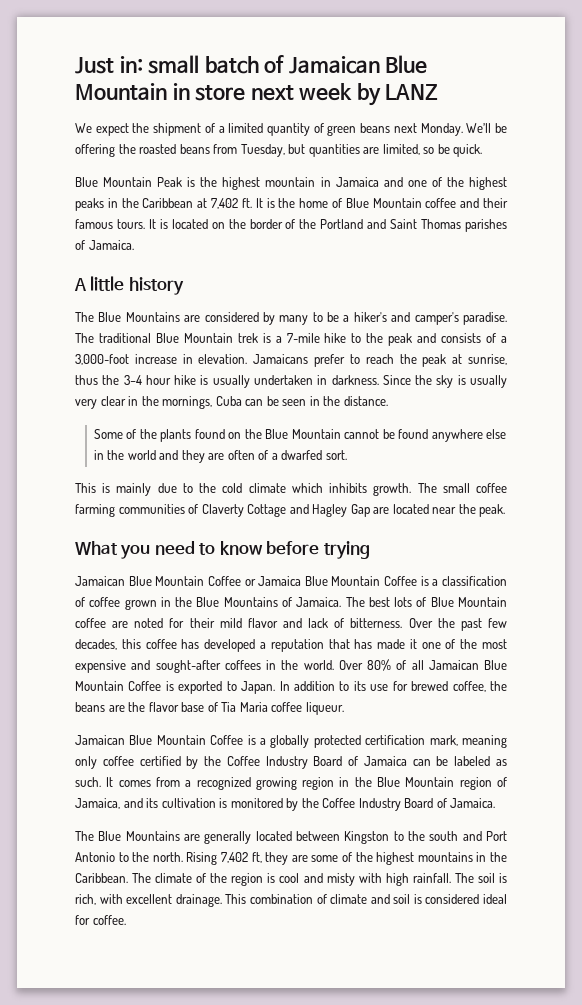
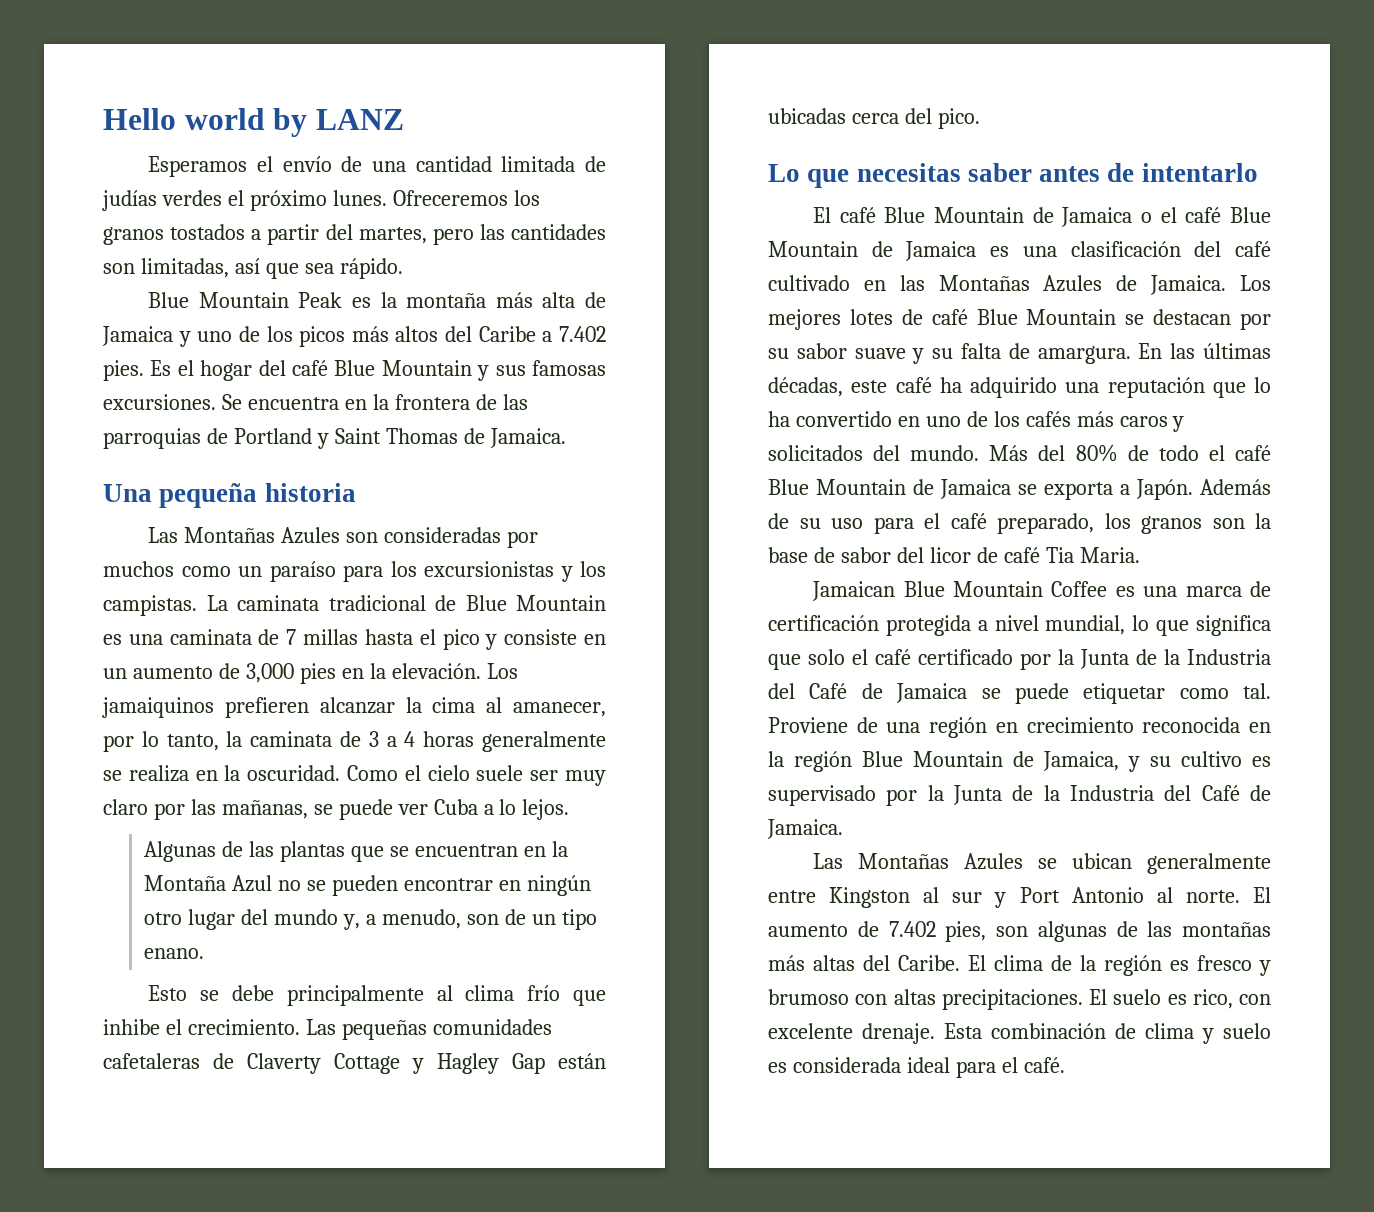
- Just in: small batch of Jamaican Blue Mountain in store next week by LANZ
- We expect the shipment of a limited quantity of green beans next Monday. We’ll be offering the roasted beans from Tuesday, but quantities are limited, so be quick.
- Blue Mountain Peak is the highest mountain in Jamaica and one of the highest peaks in the Caribbean at 7,402 ft. It is the home of Blue Mountain coffee and their famous tours. It is located on the border of the Portland and Saint Thomas parishes of Jamaica.
- A little history
- The Blue Mountains are considered by many to be a hiker's and camper's paradise. The traditional Blue Mountain trek is a 7-mile hike to the peak and consists of a 3,000-foot increase in elevation. Jamaicans prefer to reach the peak at sunrise, thus the 3–4 hour hike is usually undertaken in darkness. Since the sky is usually very clear in the mornings, Cuba can be seen in the distance.
- Some of the plants found on the Blue Mountain cannot be found anywhere else in the world and they are often of a dwarfed sort.
- This is mainly due to the cold climate which inhibits growth. The small coffee farming communities of Claverty Cottage and Hagley Gap are located near the peak.
- What you need to know before trying
- Jamaican Blue Mountain Coffee or Jamaica Blue Mountain Coffee is a classification of coffee grown in the Blue Mountains of Jamaica. The best lots of Blue Mountain coffee are noted for their mild flavor and lack of bitterness. Over the past few decades, this coffee has developed a reputation that has made it one of the most expensive and sought-after coffees in the world. Over 80% of all Jamaican Blue Mountain Coffee is exported to Japan. In addition to its use for brewed coffee, the beans are the flavor base of Tia Maria coffee liqueur.
- Jamaican Blue Mountain Coffee is a globally protected certification mark, meaning only coffee certified by the Coffee Industry Board of Jamaica can be labeled as such. It comes from a recognized growing region in the Blue Mountain region of Jamaica, and its cultivation is monitored by the Coffee Industry Board of Jamaica.
- The Blue Mountains are generally located between Kingston to the south and Port Antonio to the north. Rising 7,402 ft, they are some of the highest mountains in the Caribbean. The climate of the region is cool and misty with high rainfall. The soil is rich, with excellent drainage. This combination of climate and soil is considered ideal for coffee.
+ Hello world by LANZ
+ Esperamos el envío de una cantidad limitada de judías verdes el próximo lunes. Ofreceremos los granos tostados a partir del martes, pero las cantidades son limitadas, así que sea rápido.
+ Blue Mountain Peak es la montaña más alta de Jamaica y uno de los picos más altos del Caribe a 7.402 pies. Es el hogar del café Blue Mountain y sus famosas excursiones. Se encuentra en la frontera de las parroquias de Portland y Saint Thomas de Jamaica.
+ Una pequeña historia
+ Las Montañas Azules son consideradas por muchos como un paraíso para los excursionistas y los campistas. La caminata tradicional de Blue Mountain es una caminata de 7 millas hasta el pico y consiste en un aumento de 3,000 pies en la elevación. Los jamaiquinos prefieren alcanzar la cima al amanecer, por lo tanto, la caminata de 3 a 4 horas generalmente se realiza en la oscuridad. Como el cielo suele ser muy claro por las mañanas, se puede ver Cuba a lo lejos.
+ Algunas de las plantas que se encuentran en la Montaña Azul no se pueden encontrar en ningún otro lugar del mundo y, a menudo, son de un tipo enano.
+ Esto se debe principalmente al clima frío que inhibe el crecimiento. Las pequeñas comunidades cafetaleras de Claverty Cottage y Hagley Gap están ubicadas cerca del pico.
+ Lo que necesitas saber antes de intentarlo
+ El café Blue Mountain de Jamaica o el café Blue Mountain de Jamaica es una clasificación del café cultivado en las Montañas Azules de Jamaica. Los mejores lotes de café Blue Mountain se destacan por su sabor suave y su falta de amargura. En las últimas décadas, este café ha adquirido una reputación que lo ha convertido en uno de los cafés más caros y solicitados del mundo. Más del 80% de todo el café Blue Mountain de Jamaica se exporta a Japón. Además de su uso para el café preparado, los granos son la base de sabor del licor de café Tia Maria.
+ Jamaican Blue Mountain Coffee es una marca de certificación protegida a nivel mundial, lo que significa que solo el café certificado por la Junta de la Industria del Café de Jamaica se puede etiquetar como tal. Proviene de una región en crecimiento reconocida en la región Blue Mountain de Jamaica, y su cultivo es supervisado por la Junta de la Industria del Café de Jamaica.
+ Las Montañas Azules se ubican generalmente entre Kingston al sur y Port Antonio al norte. El aumento de 7.402 pies, son algunas de las montañas más altas del Caribe. El clima de la región es fresco y brumoso con altas precipitaciones. El suelo es rico, con excelente drenaje. Esta combinación de clima y suelo es considerada ideal para el café.

